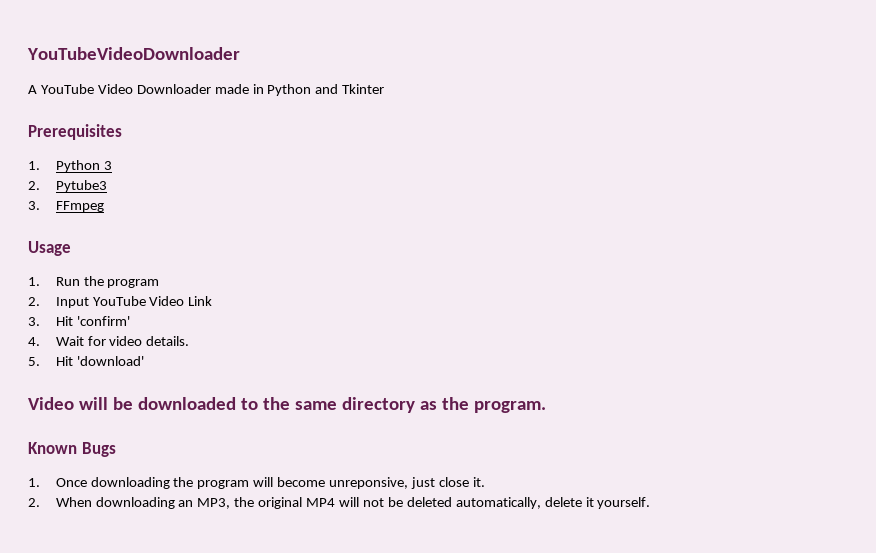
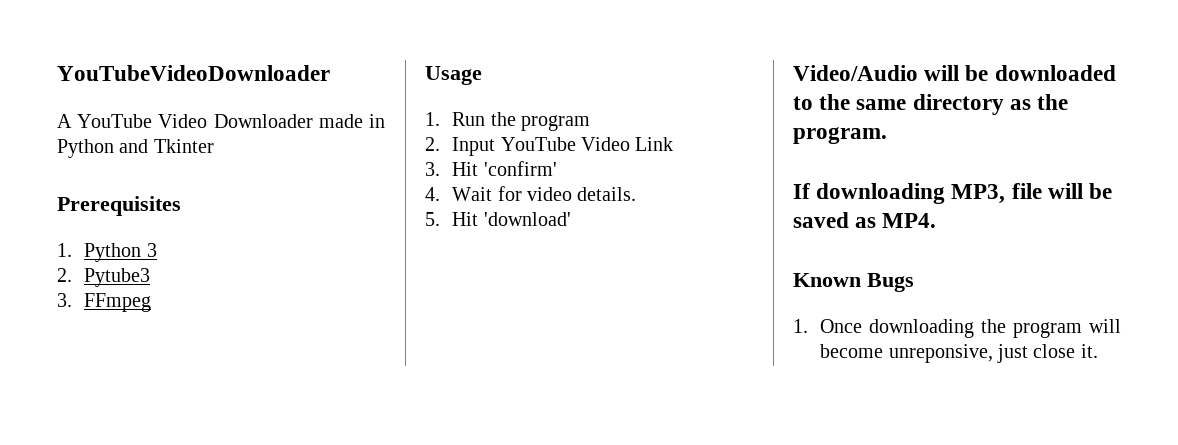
- Video will be downloaded to the same directory as the program.
+ Video/Audio will be downloaded to the same directory as the program.
+ If downloading MP3, file will be saved as MP4.
- 2. When downloading an MP3, the original MP4 will not be deleted automatically, delete it yourself.

